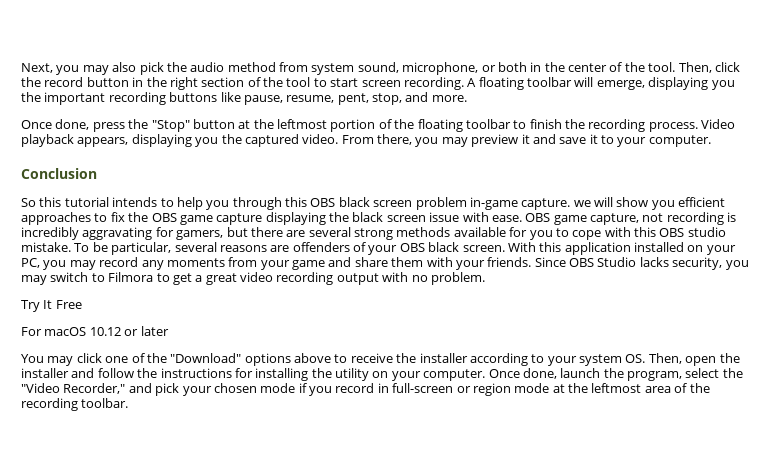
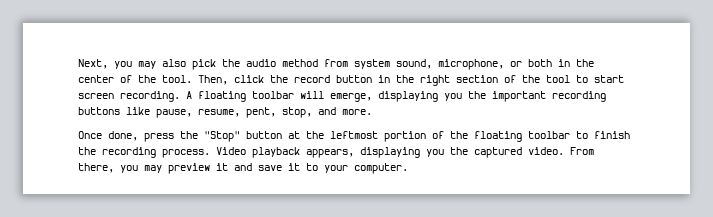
- Conclusion
- So this tutorial intends to help you through this OBS black screen problem in-game capture. we will show you efficient approaches to fix the OBS game capture displaying the black screen issue with ease. OBS game capture, not recording is incredibly aggravating for gamers, but there are several strong methods available for you to cope with this OBS studio mistake. To be particular, several reasons are offenders of your OBS black screen. With this application installed on your PC, you may record any moments from your game and share them with your friends. Since OBS Studio lacks security, you may switch to Filmora to get a great video recording output with no problem.
- Try It Free
- For macOS 10.12 or later
- You may click one of the "Download" options above to receive the installer according to your system OS. Then, open the installer and follow the instructions for installing the utility on your computer. Once done, launch the program, select the "Video Recorder," and pick your chosen mode if you record in full-screen or region mode at the leftmost area of the recording toolbar.

